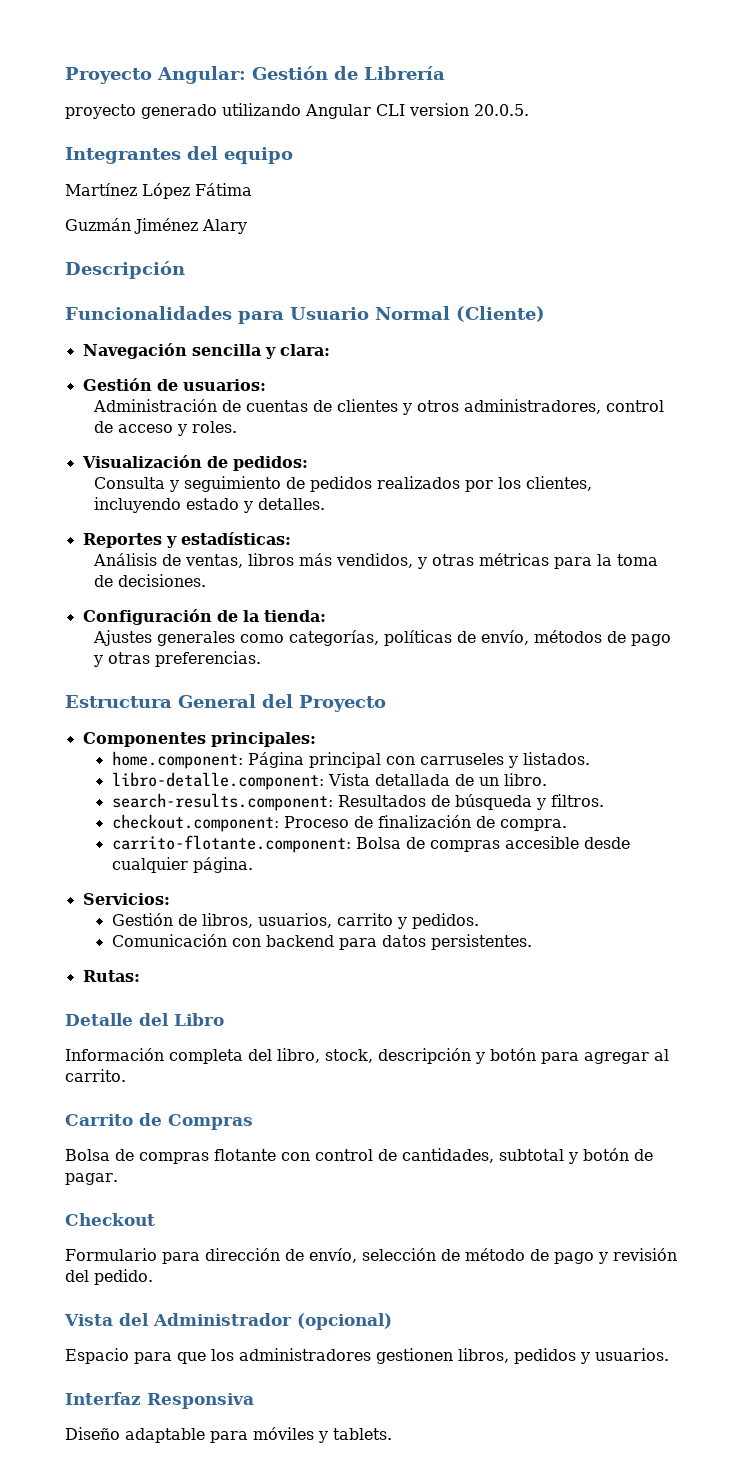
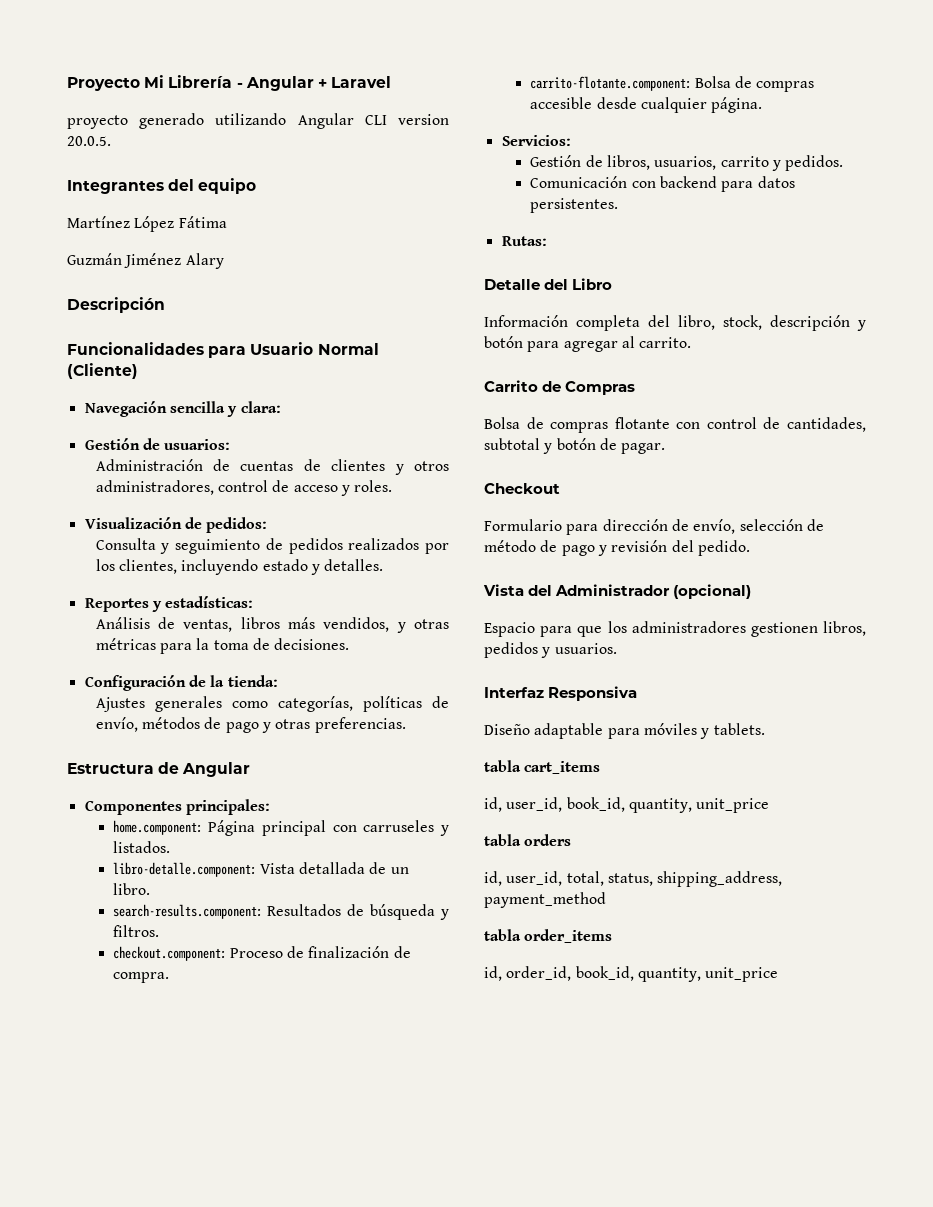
- Proyecto Angular: Gestión de Librería
+ Proyecto Mi Librería - Angular + Laravel
- Estructura General del Proyecto
+ Estructura de Angular
+ tabla cart_items
+ id, user_id, book_id, quantity, unit_price
+ tabla orders
+ id, user_id, total, status, shipping_address, payment_method
+ tabla order_items
+ id, order_id, book_id, quantity, unit_price

